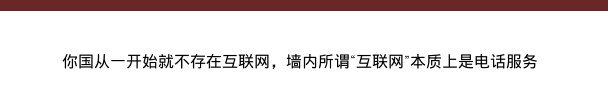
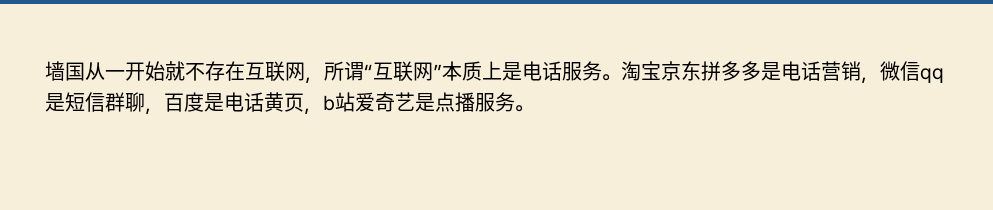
- 你国从一开始就不存在互联网，墙内所谓“互联网”本质上是电话服务
+ 墙国从一开始就不存在互联网，所谓“互联网”本质上是电话服务。淘宝京东拼多多是电话营销，微信qq是短信群聊，百度是电话黄页，b站爱奇艺是点播服务。

